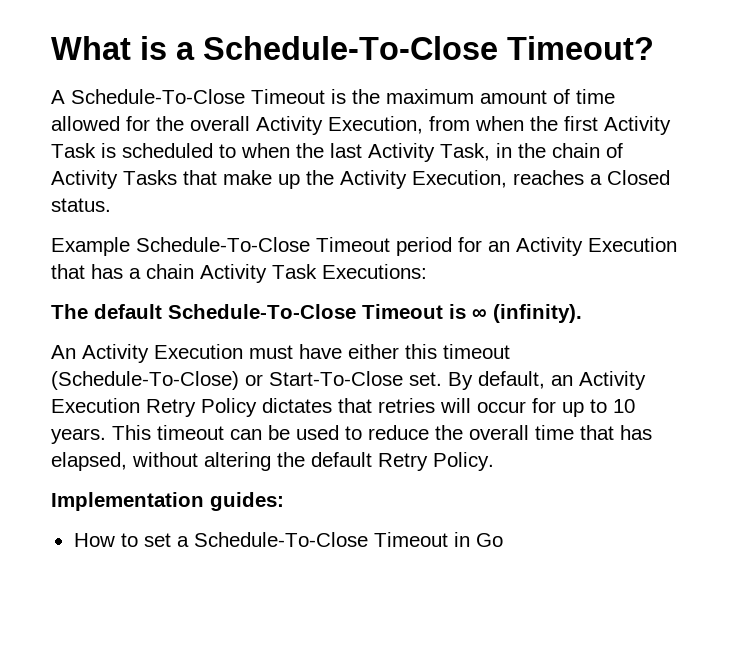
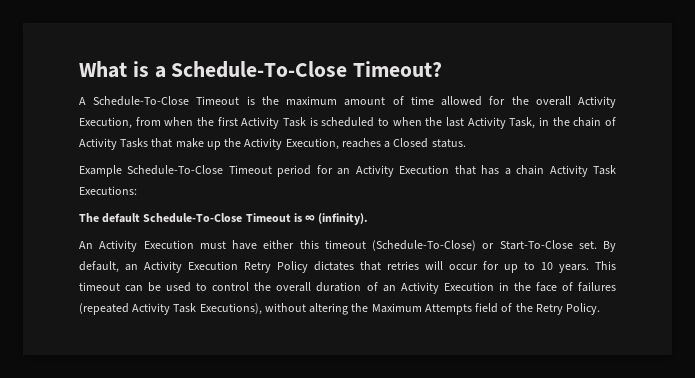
- This timeout can be used to reduce the overall time that has elapsed, without altering the default Retry Policy.
- Implementation guides:
- How to set a Schedule-To-Close Timeout in Go
+ This timeout can be used to control the overall duration of an Activity Execution in the face of failures (repeated Activity Task Executions), without altering the Maximum Attempts field of the Retry Policy.

